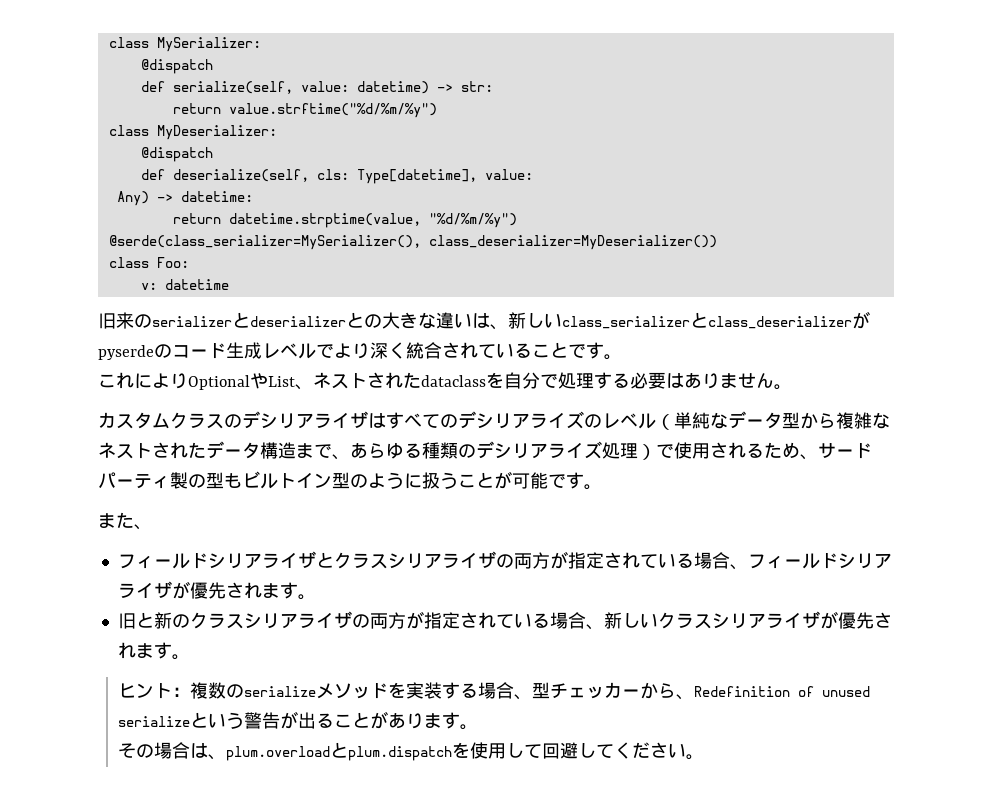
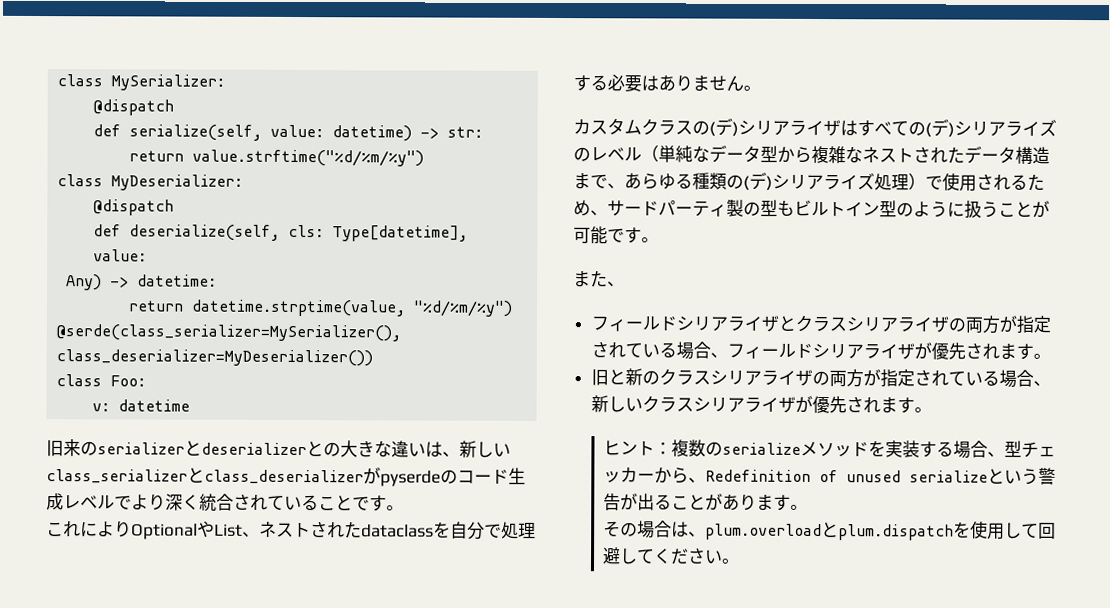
- カスタムクラスのデシリアライザはすべてのデシリアライズのレベル（単純なデータ型から複雑なネストされたデータ構造まで、あらゆる種類のデシリアライズ処理）で使用されるため、サードパーティ製の型もビルトイン型のように扱うことが可能です。
+ カスタムクラスの(デ)シリアライザはすべての(デ)シリアライズのレベル（単純なデータ型から複雑なネストされたデータ構造まで、あらゆる種類の(デ)シリアライズ処理）で使用されるため、サードパーティ製の型もビルトイン型のように扱うことが可能です。

